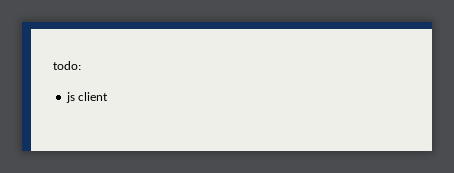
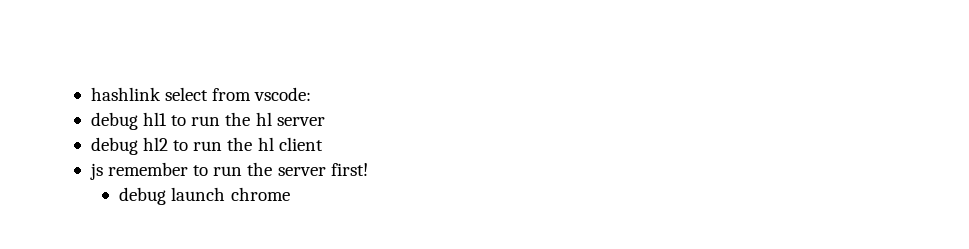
- todo:
- js client
+ hashlink select from vscode:
+ debug hl1 to run the hl server
+ debug hl2 to run the hl client
+ js remember to run the server first!
+ debug launch chrome

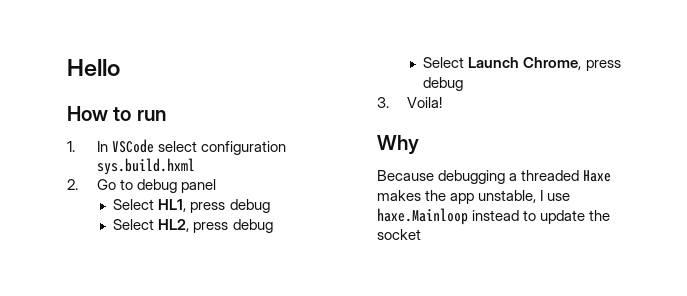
- hashlink select from vscode:
- debug hl1 to run the hl server
- debug hl2 to run the hl client
- js remember to run the server first!
- debug launch chrome
+ Hello
+ How to run
+ 1. In VSCode select configuration sys.build.hxml
+ 2. Go to debug panel
+ Select HL1, press debug
+ Select HL2, press debug
+ Select Launch Chrome, press debug
+ 3. Voila!
+ Why
+ Because debugging a threaded Haxe makes the app unstable, I use haxe.Mainloop instead to update the socket

